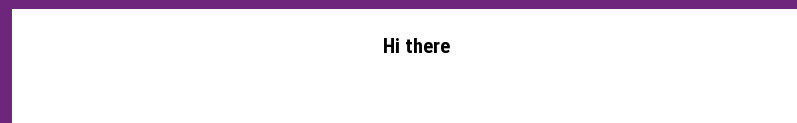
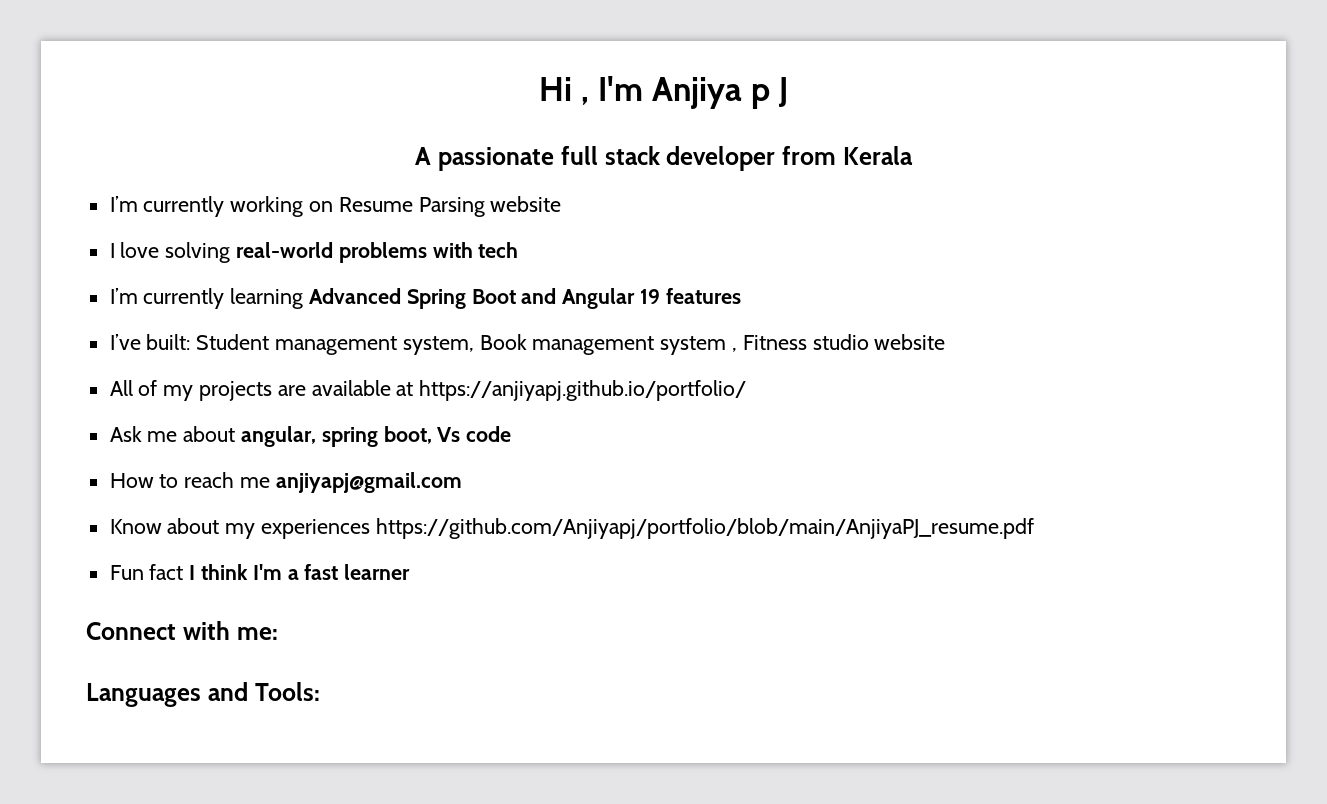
- Hi there
+ Hi , I'm Anjiya p J
+ A passionate full stack developer from Kerala
+ I’m currently working on Resume Parsing website
+ I love solving real-world problems with tech
+ I’m currently learning Advanced Spring Boot and Angular 19 features
+ I’ve built: Student management system, Book management system , Fitness studio website
+ All of my projects are available at https://anjiyapj.github.io/portfolio/
+ Ask me about angular, spring boot, Vs code
+ How to reach me anjiyapj@gmail.com
+ Know about my experiences https://github.com/Anjiyapj/portfolio/blob/main/AnjiyaPJ_resume.pdf
+ Fun fact I think I'm a fast learner
+ Connect with me:
+ Languages and Tools:

